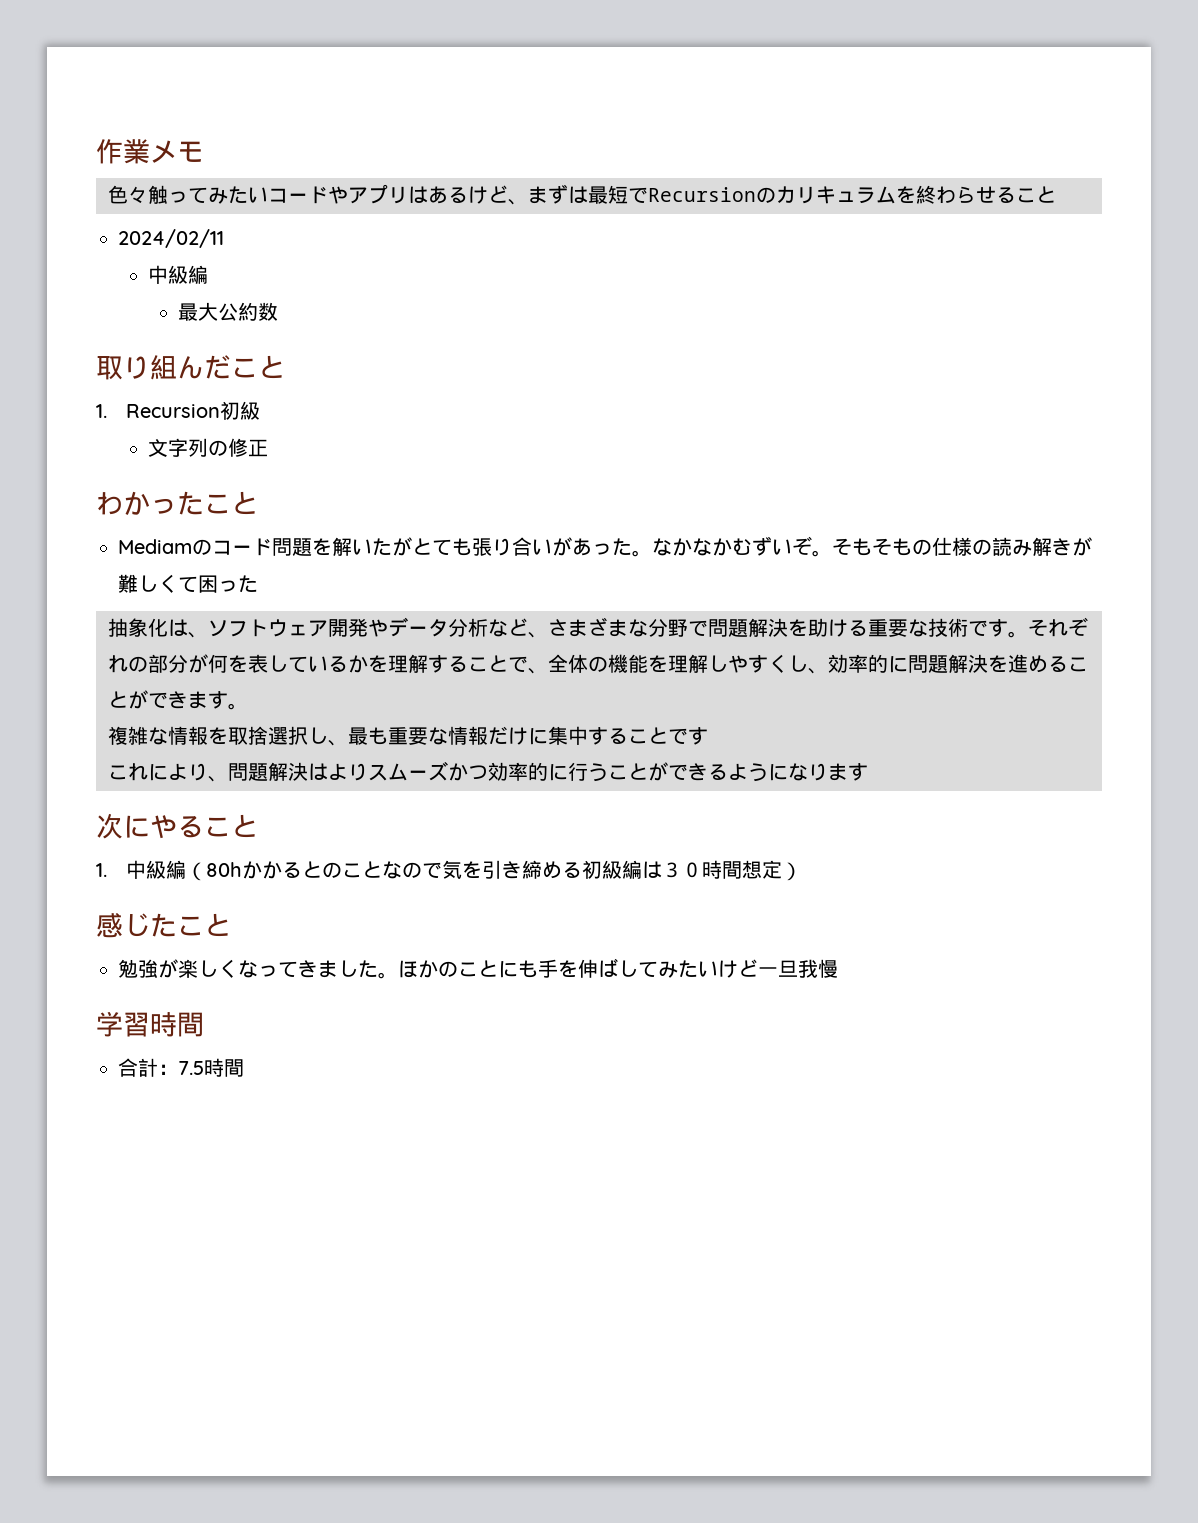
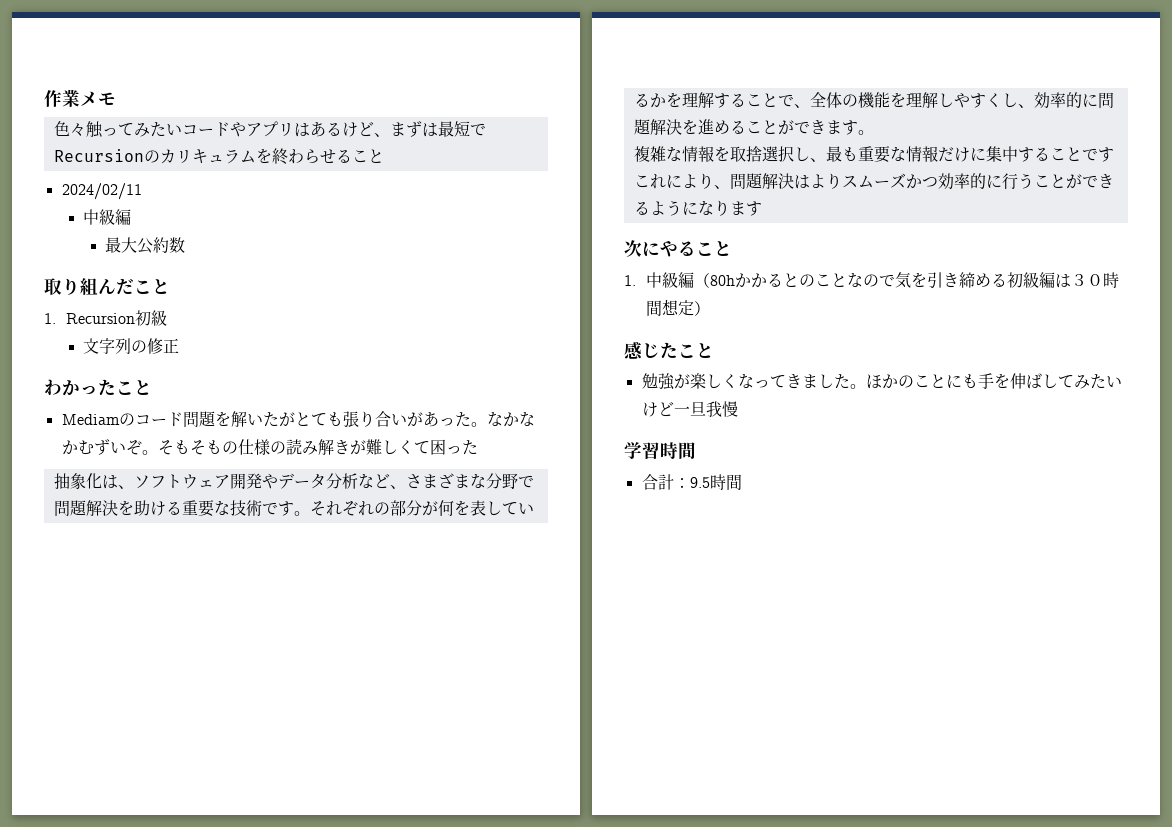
- 合計：7.5時間
+ 合計：9.5時間

